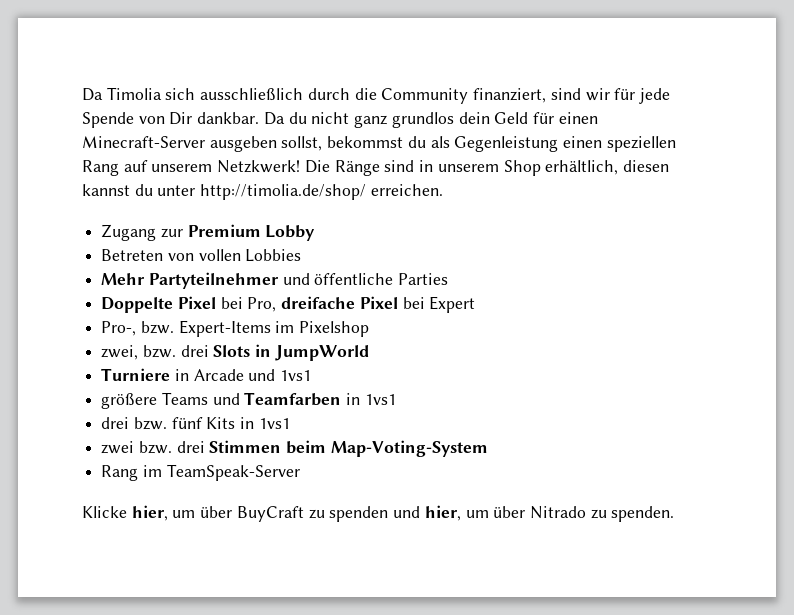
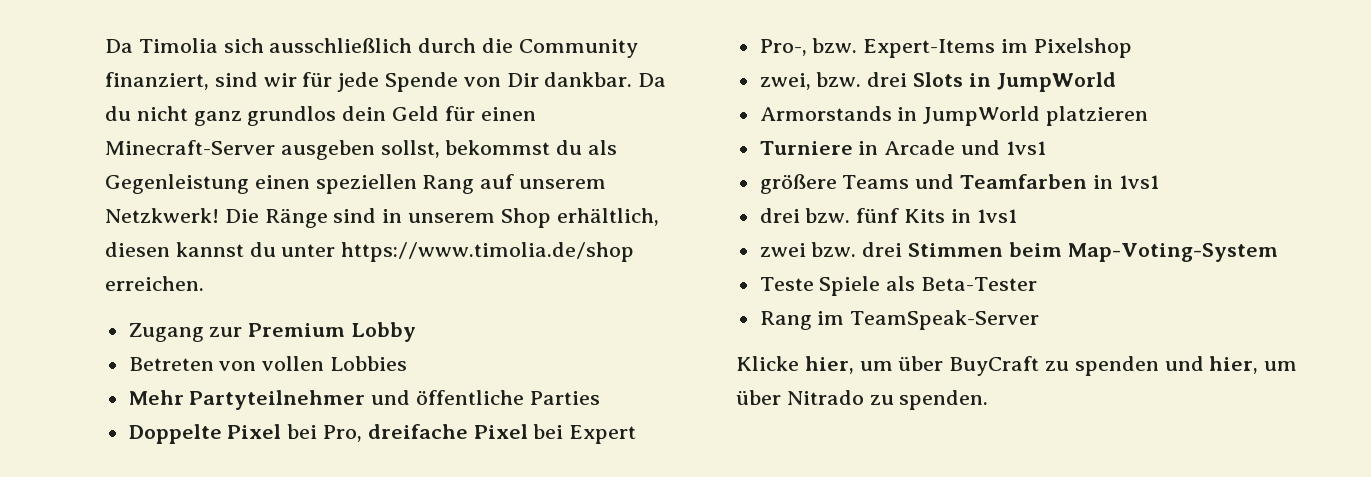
- Die Ränge sind in unserem Shop erhältlich, diesen kannst du unter http://timolia.de/shop/ erreichen.
+ Die Ränge sind in unserem Shop erhältlich, diesen kannst du unter https://www.timolia.de/shop erreichen.
+ Armorstands in JumpWorld platzieren
+ Teste Spiele als Beta-Tester

